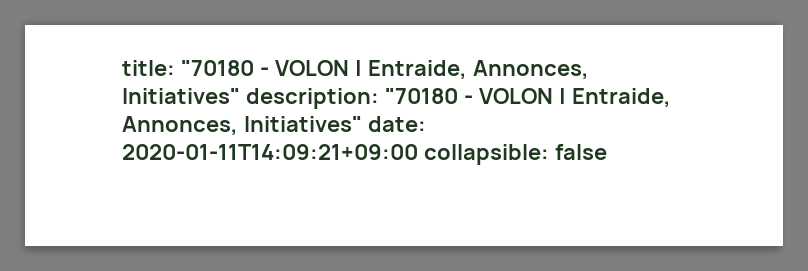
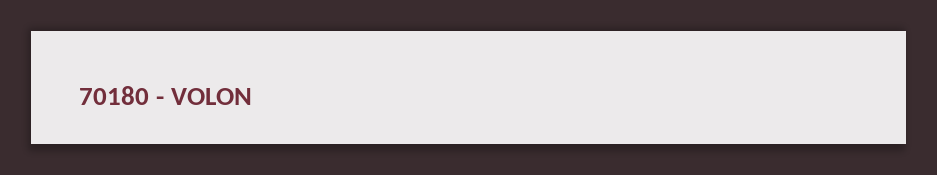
- title: "70180 - VOLON | Entraide, Annonces, Initiatives" description: "70180 - VOLON | Entraide, Annonces, Initiatives" date: 2020-01-11T14:09:21+09:00 collapsible: false
+ 70180 - VOLON

